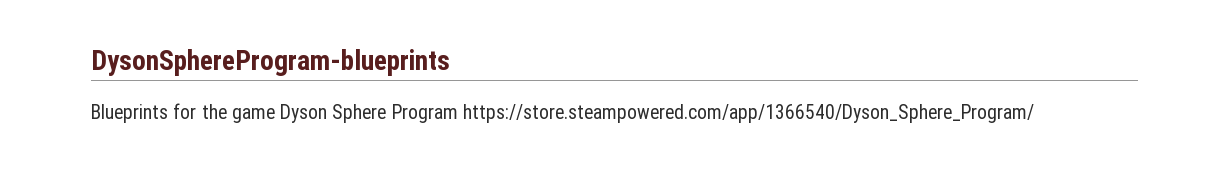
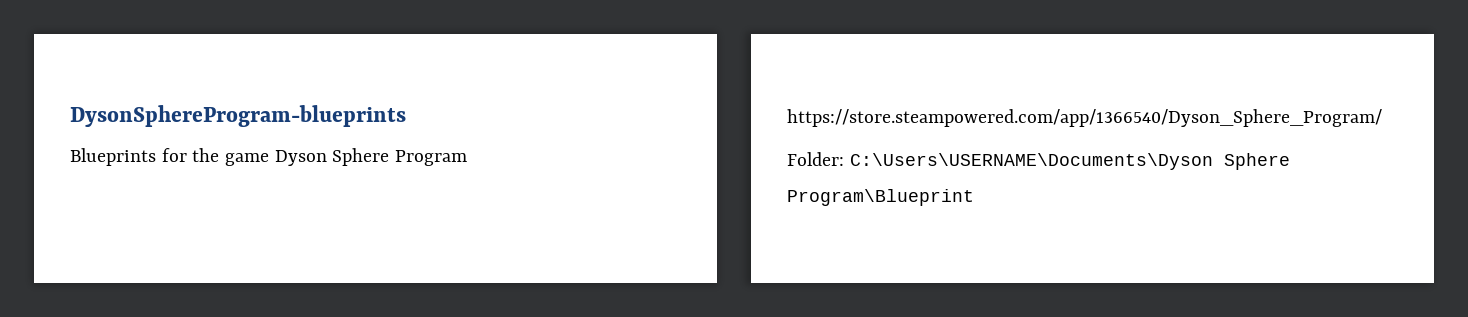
+ Folder: C:\Users\USERNAME\Documents\Dyson Sphere Program\Blueprint

